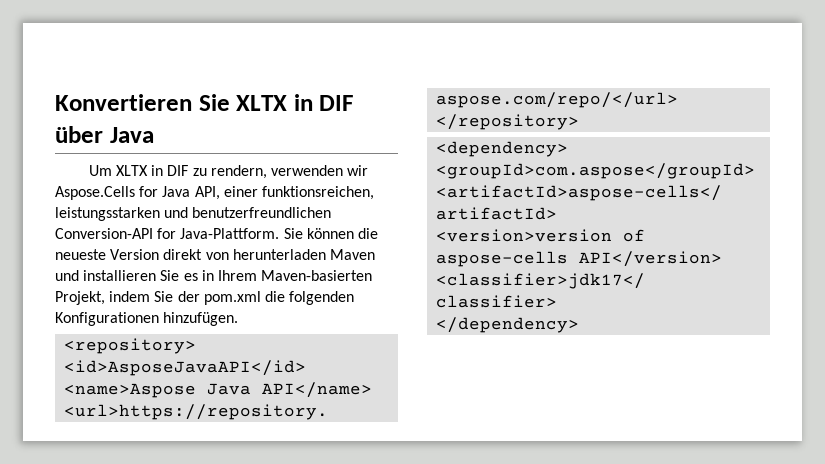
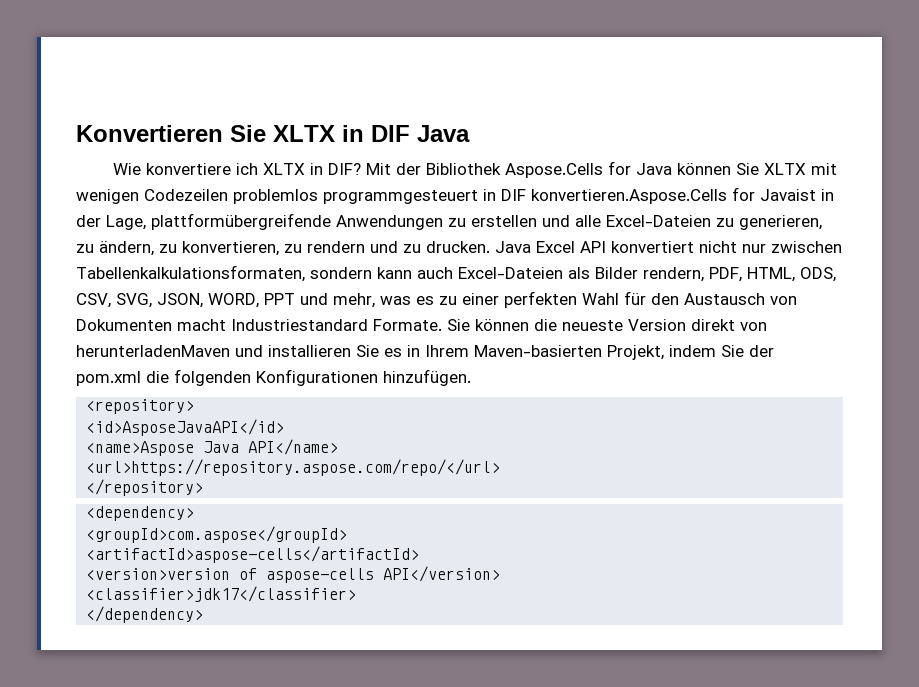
- Konvertieren Sie XLTX in DIF über Java
+ Konvertieren Sie XLTX in DIF Java
- Um XLTX in DIF zu rendern, verwenden wir Aspose.Cells for Java API, einer funktionsreichen, leistungsstarken und benutzerfreundlichen Conversion-API for Java-Plattform.
+ Wie konvertiere ich XLTX in DIF? Mit der Bibliothek Aspose.Cells for Java können Sie XLTX mit wenigen Codezeilen problemlos programmgesteuert in DIF konvertieren.Aspose.Cells for Javaist in der Lage, plattformübergreifende Anwendungen zu erstellen und alle Excel-Dateien zu generieren, zu ändern, zu konvertieren, zu rendern und zu drucken. Java Excel API konvertiert nicht nur zwischen Tabellenkalkulationsformaten, sondern kann auch Excel-Dateien als Bilder rendern, PDF, HTML, ODS, CSV, SVG, JSON, WORD, PPT und mehr, was es zu einer perfekten Wahl für den Austausch von Dokumenten macht Industriestandard Formate.
- Sie können die neueste Version direkt von herunterladen Maven und installieren Sie es in Ihrem Maven-basierten Projekt, indem Sie der pom.xml die folgenden Konfigurationen hinzufügen.
+ Sie können die neueste Version direkt von herunterladenMaven und installieren Sie es in Ihrem Maven-basierten Projekt, indem Sie der pom.xml die folgenden Konfigurationen hinzufügen.

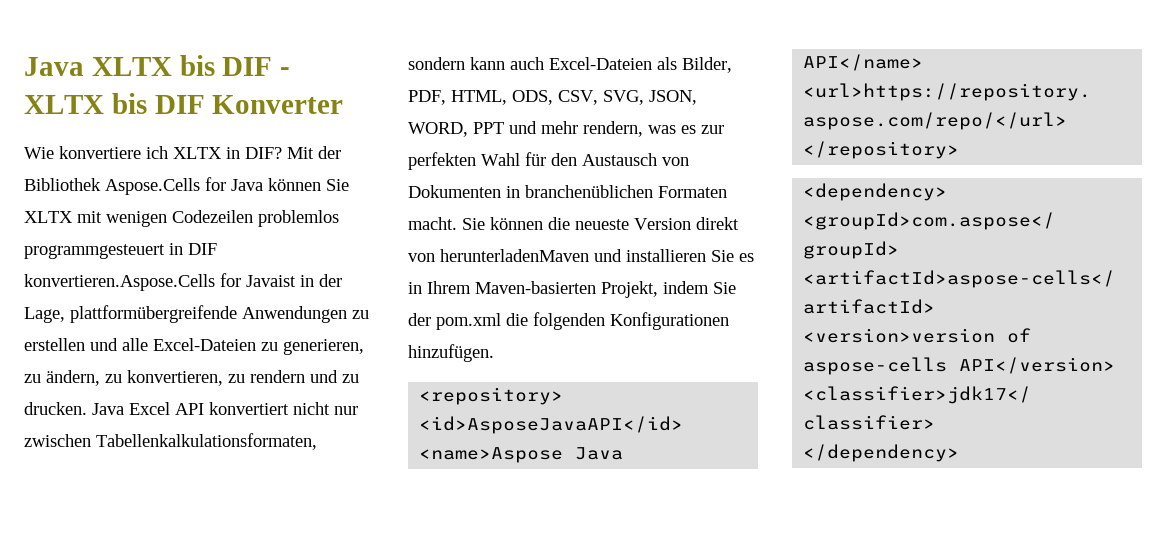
- Konvertieren Sie XLTX in DIF Java
+ Java XLTX bis DIF - XLTX bis DIF Konverter
- Java Excel API konvertiert nicht nur zwischen Tabellenkalkulationsformaten, sondern kann auch Excel-Dateien als Bilder rendern, PDF, HTML, ODS, CSV, SVG, JSON, WORD, PPT und mehr, was es zu einer perfekten Wahl für den Austausch von Dokumenten macht Industriestandard Formate.
+ Java Excel API konvertiert nicht nur zwischen Tabellenkalkulationsformaten, sondern kann auch Excel-Dateien als Bilder, PDF, HTML, ODS, CSV, SVG, JSON, WORD, PPT und mehr rendern, was es zur perfekten Wahl für den Austausch von Dokumenten in branchenüblichen Formaten macht.

